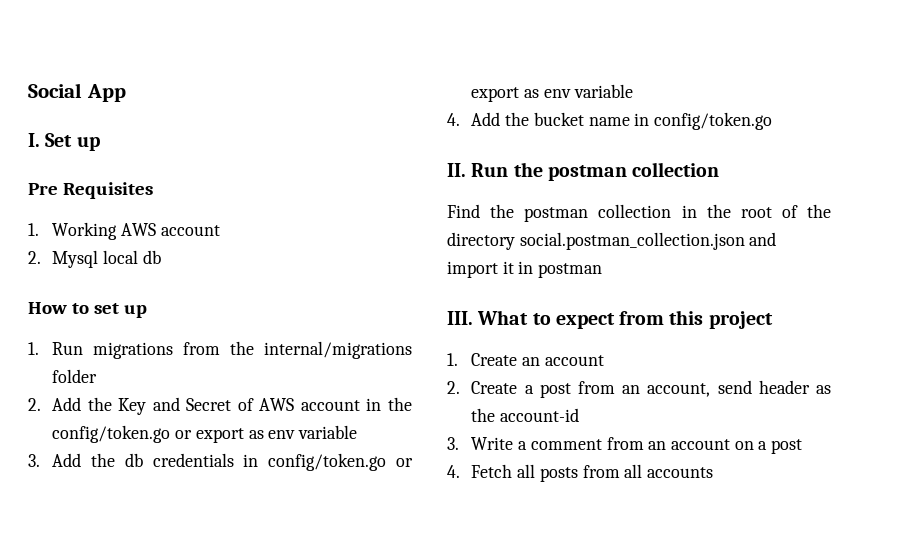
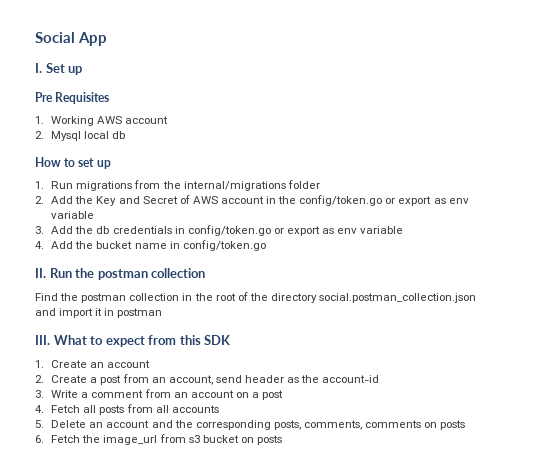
- III. What to expect from this project
+ III. What to expect from this SDK
+ 5. Delete an account and the corresponding posts, comments, comments on posts
+ 6. Fetch the image_url from s3 bucket on posts

